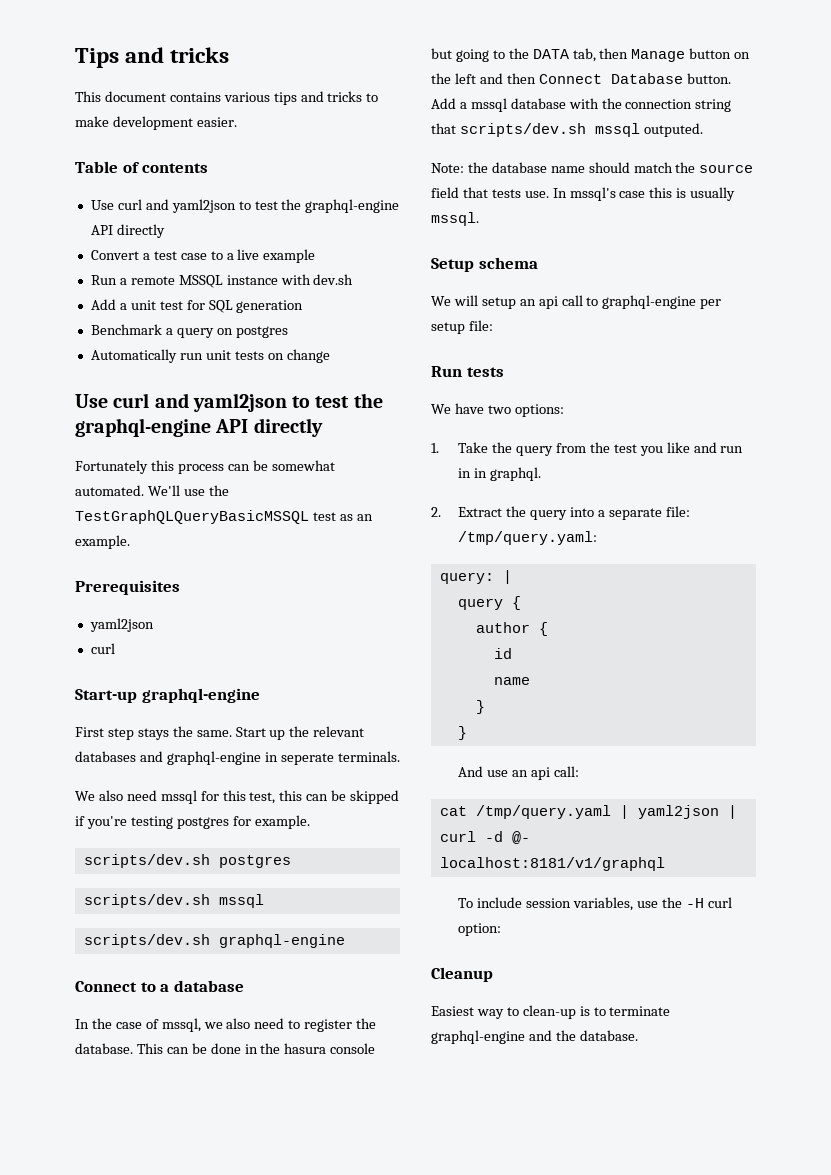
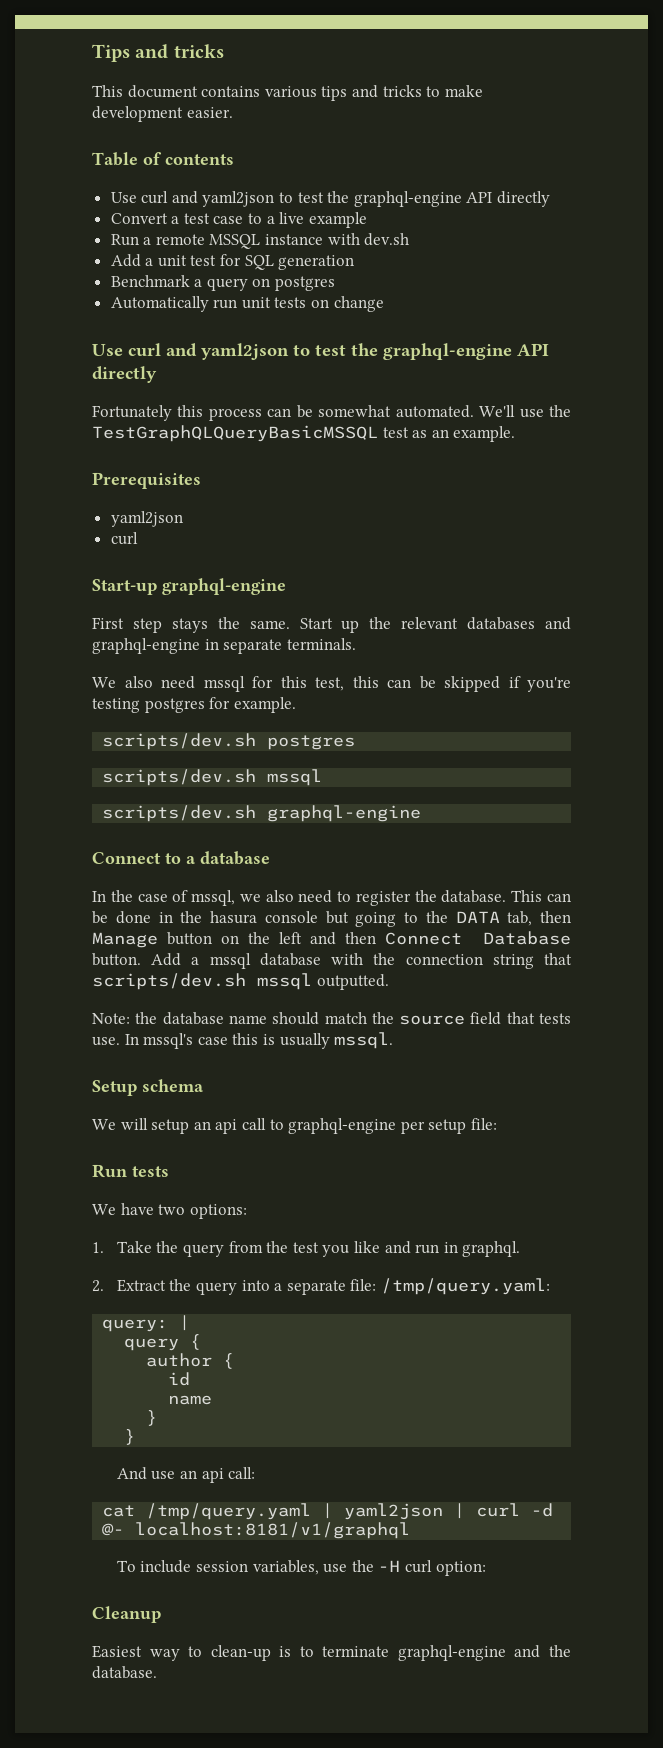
- Start up the relevant databases and graphql-engine in seperate terminals.
+ Start up the relevant databases and graphql-engine in separate terminals.
- Add a mssql database with the connection string that scripts/dev.sh mssql outputed.
+ Add a mssql database with the connection string that scripts/dev.sh mssql outputted.
- 1. Take the query from the test you like and run in in graphql.
+ 1. Take the query from the test you like and run in graphql.

